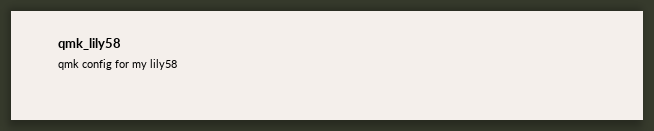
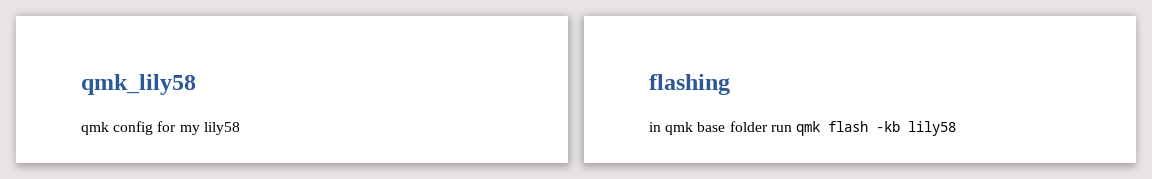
+ flashing
+ in qmk base folder run qmk flash -kb lily58

